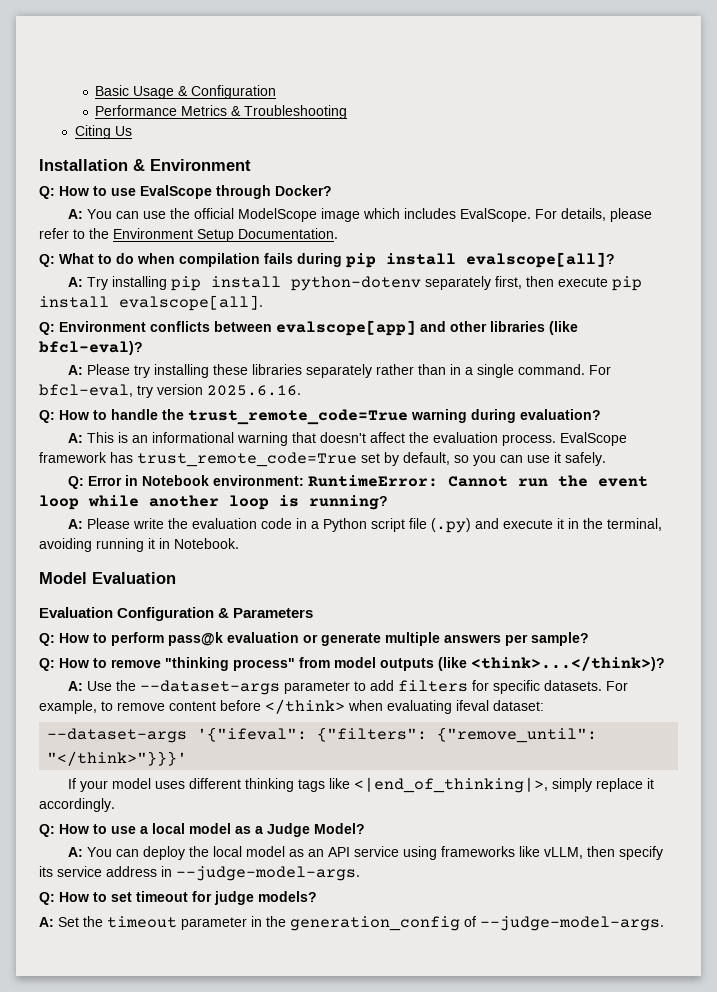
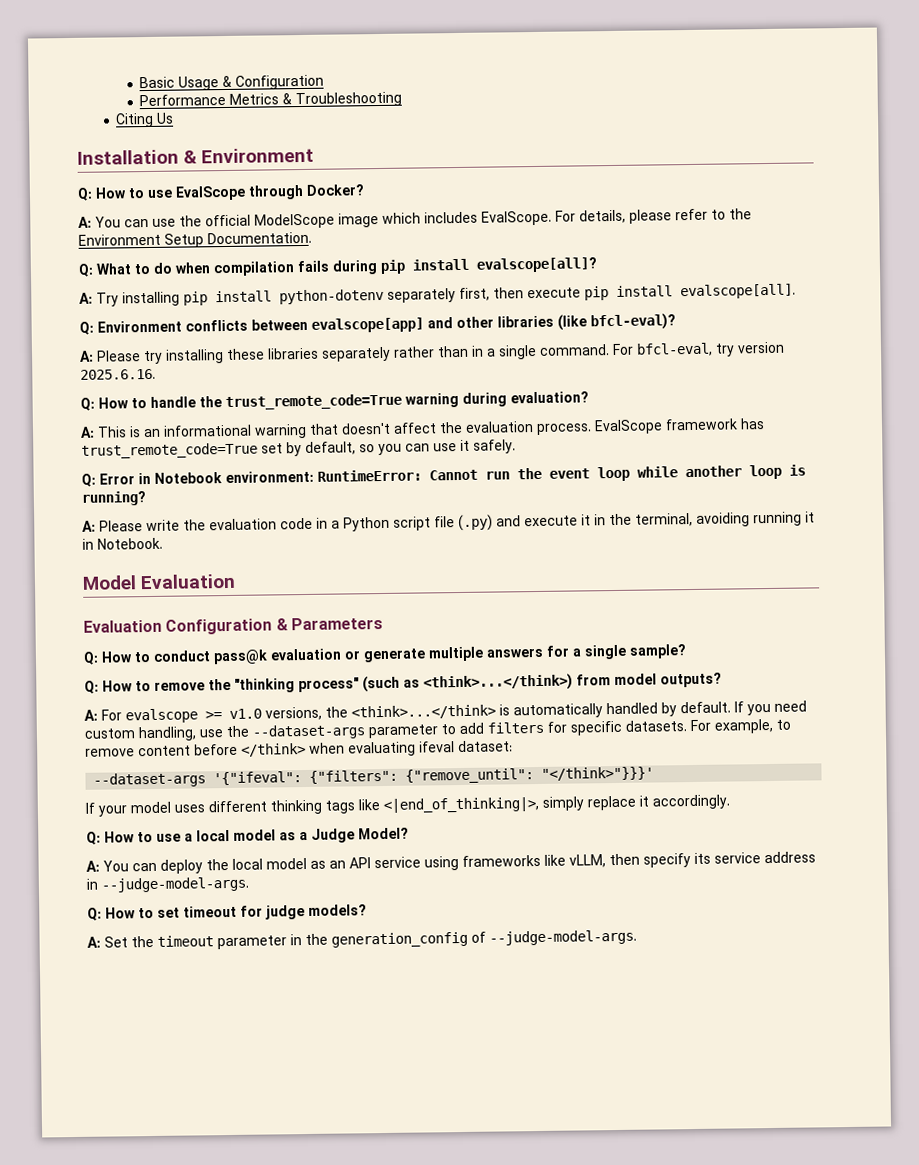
- Q: How to perform pass@k evaluation or generate multiple answers per sample?
+ Q: How to conduct pass@k evaluation or generate multiple answers for a single sample?
- Q: How to remove "thinking process" from model outputs (like <think>...</think>)?
- A: Use the --dataset-args parameter to add filters for specific datasets.
+ Q: How to remove the "thinking process" (such as <think>...</think>) from model outputs?
+ A: For evalscope >= v1.0 versions, the <think>...</think> is automatically handled by default. If you need custom handling, use the --dataset-args parameter to add filters for specific datasets.

